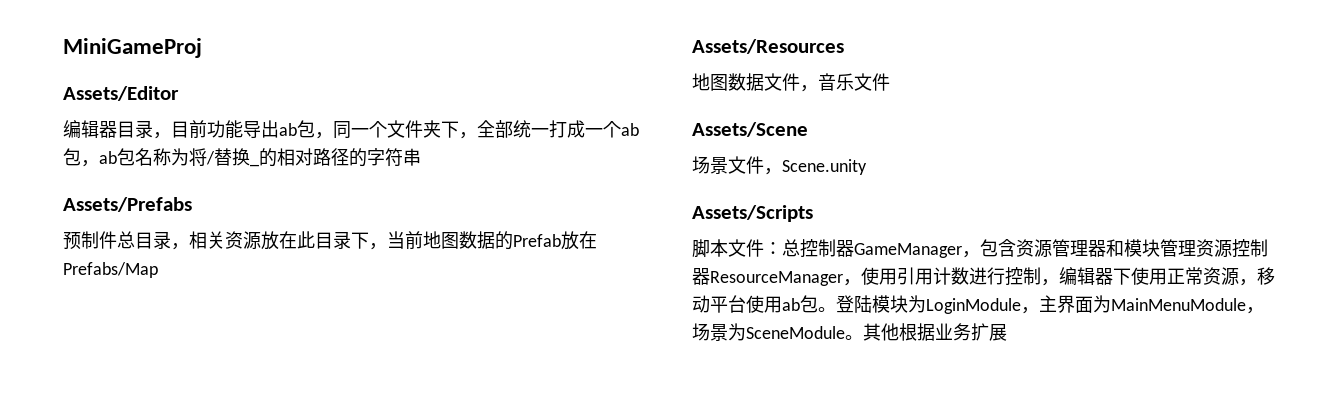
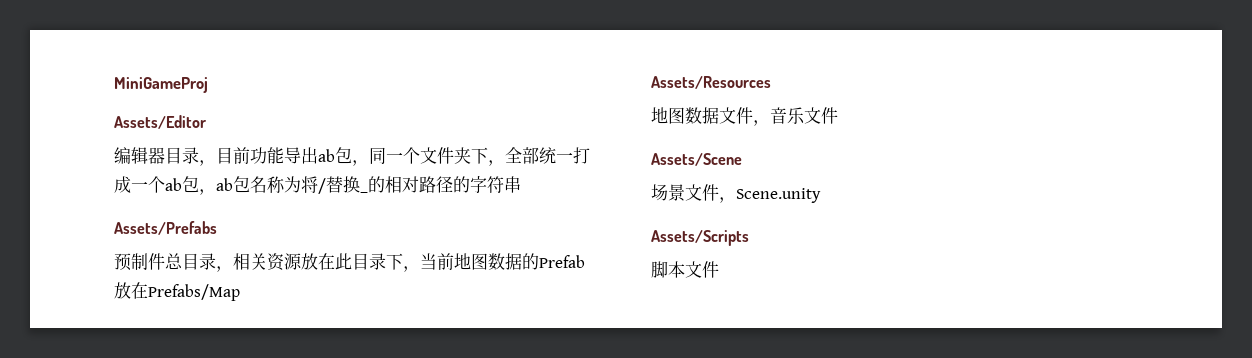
- 脚本文件：总控制器GameManager，包含资源管理器和模块管理资源控制器ResourceManager，使用引用计数进行控制，编辑器下使用正常资源，移动平台使用ab包。登陆模块为LoginModule，主界面为MainMenuModule，场景为SceneModule。其他根据业务扩展
+ 脚本文件

